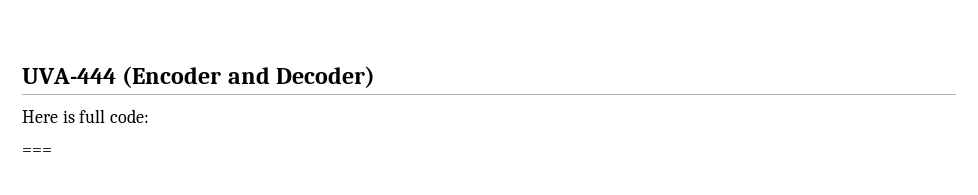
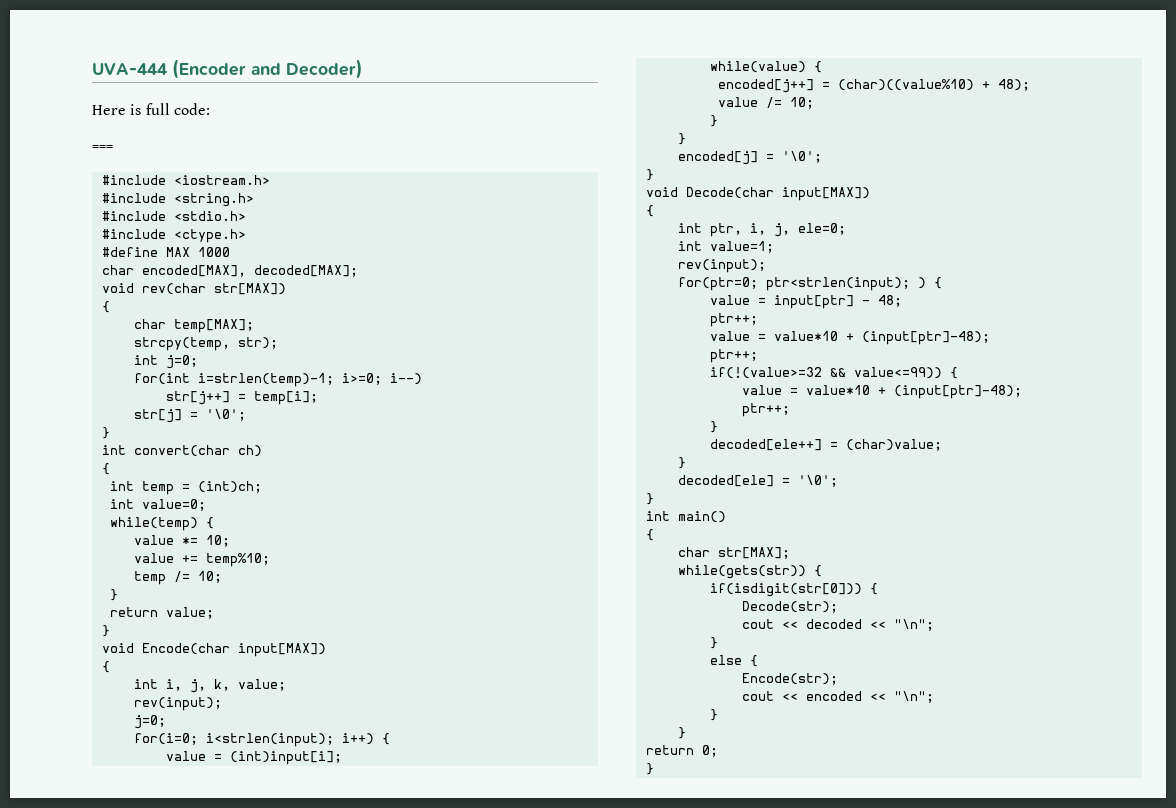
+ #include <iostream.h>
+ #include <string.h>
+ #include <stdio.h>
+ #include <ctype.h>
+ #define MAX 1000
+ char encoded[MAX], decoded[MAX];
+ void rev(char str[MAX])
+ {
+ char temp[MAX];
+ strcpy(temp, str);
+ int j=0;
+ for(int i=strlen(temp)-1; i>=0; i--)
+ str[j++] = temp[i];
+ str[j] = '\0';
+ }
+ int convert(char ch)
+ {
+ int temp = (int)ch;
+ int value=0;
+ while(temp) {
+ value *= 10;
+ value += temp%10;
+ temp /= 10;
+ }
+ return value;
+ }
+ void Encode(char input[MAX])
+ {
+ int i, j, k, value;
+ rev(input);
+ j=0;
+ for(i=0; i<strlen(input); i++) {
+ value = (int)input[i];
+ while(value) {
+ encoded[j++] = (char)((value%10) + 48);
+ value /= 10;
+ }
+ }
+ encoded[j] = '\0';
+ }
+ void Decode(char input[MAX])
+ {
+ int ptr, i, j, ele=0;
+ int value=1;
+ rev(input);
+ for(ptr=0; ptr<strlen(input); ) {
+ value = input[ptr] - 48;
+ ptr++;
+ value = value*10 + (input[ptr]-48);
+ ptr++;
+ if(!(value>=32 && value<=99)) {
+ value = value*10 + (input[ptr]-48);
+ ptr++;
+ }
+ decoded[ele++] = (char)value;
+ }
+ decoded[ele] = '\0';
+ }
+ int main()
+ {
+ char str[MAX];
+ while(gets(str)) {
+ if(isdigit(str[0])) {
+ Decode(str);
+ cout << decoded << "\n";
+ }
+ else {
+ Encode(str);
+ cout << encoded << "\n";
+ }
+ }
+ return 0;
+ }

